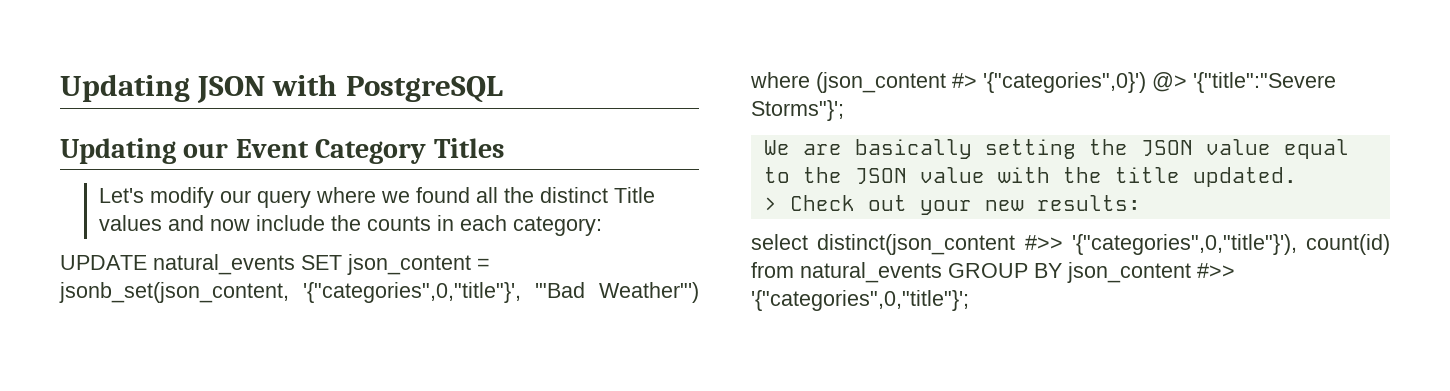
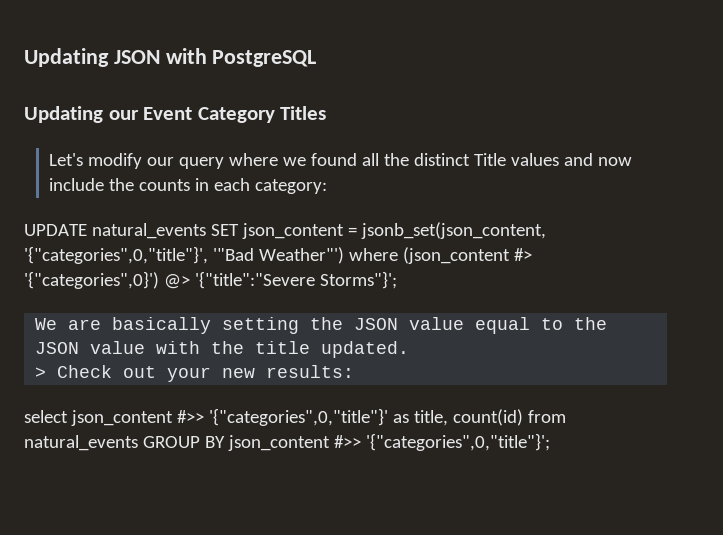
- select distinct(json_content #>> '{"categories",0,"title"}'), count(id) from natural_events GROUP BY json_content #>> '{"categories",0,"title"}';
+ select json_content #>> '{"categories",0,"title"}' as title, count(id) from natural_events GROUP BY json_content #>> '{"categories",0,"title"}';

